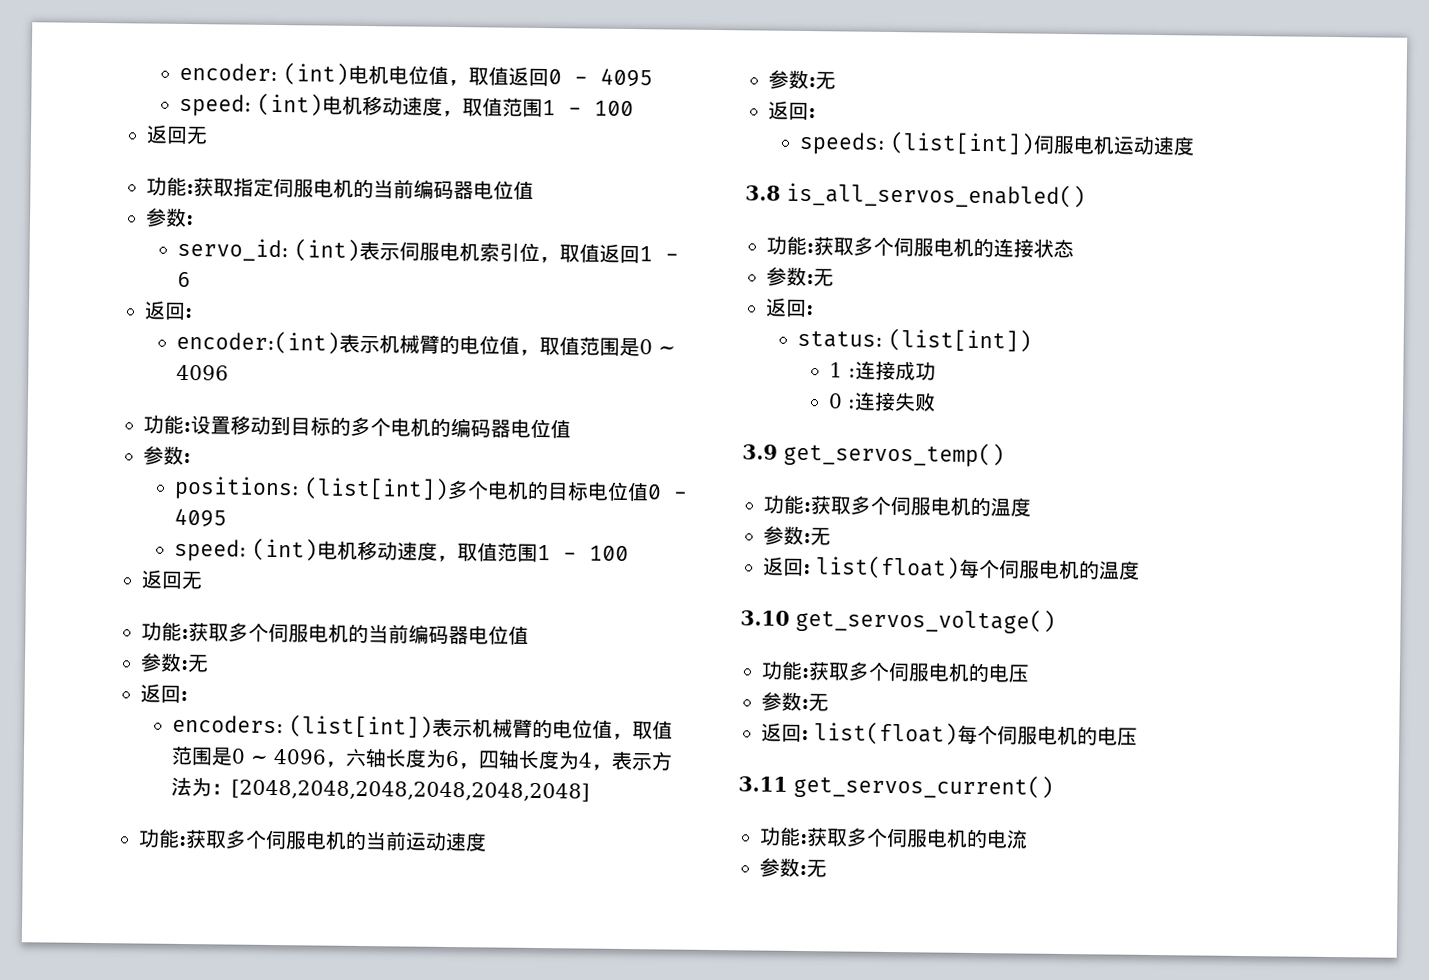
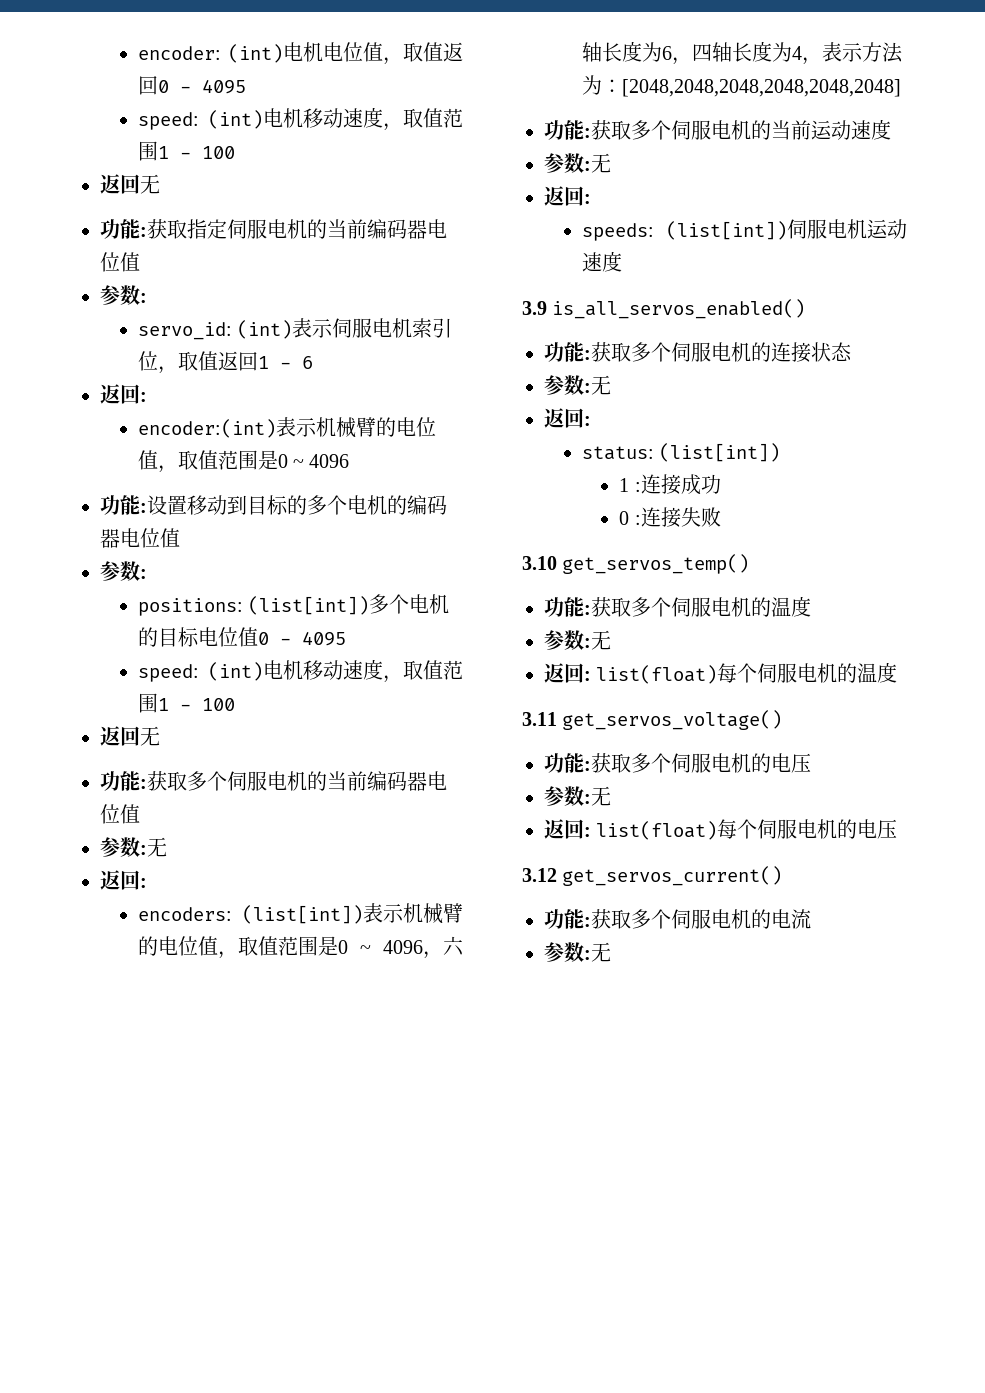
- 3.8 is_all_servos_enabled()
+ 3.9 is_all_servos_enabled()
- 3.9 get_servos_temp()
+ 3.10 get_servos_temp()
- 3.10 get_servos_voltage()
+ 3.11 get_servos_voltage()
- 3.11 get_servos_current()
+ 3.12 get_servos_current()

